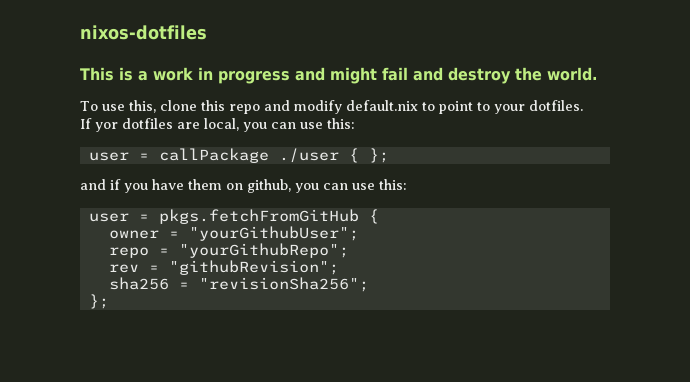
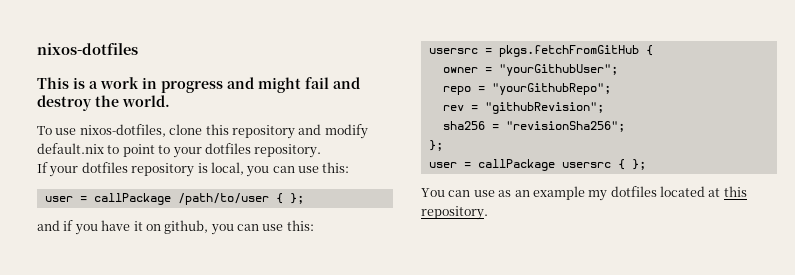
- To use this, clone this repo and modify default.nix to point to your dotfiles.
+ To use nixos-dotfiles, clone this repository and modify default.nix to point to your dotfiles repository.
- If yor dotfiles are local, you can use this:
+ If your dotfiles repository is local, you can use this:
- user = callPackage ./user { };
+ user = callPackage /path/to/user { };
- and if you have them on github, you can use this:
+ and if you have it on github, you can use this:
- user = pkgs.fetchFromGitHub {
+ usersrc = pkgs.fetchFromGitHub {
+ user = callPackage usersrc { };
+ You can use as an example my dotfiles located at this repository.

